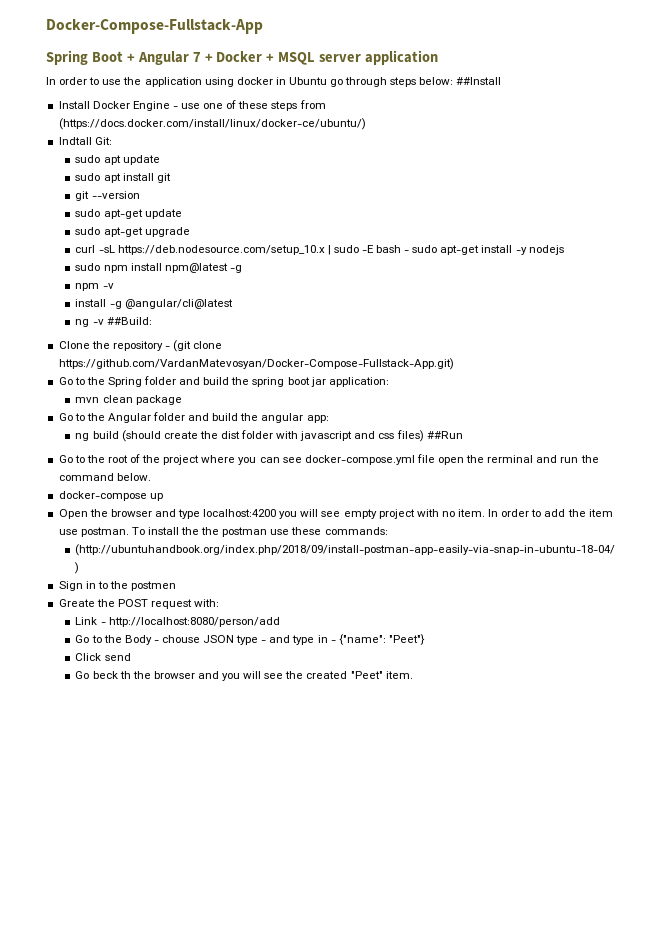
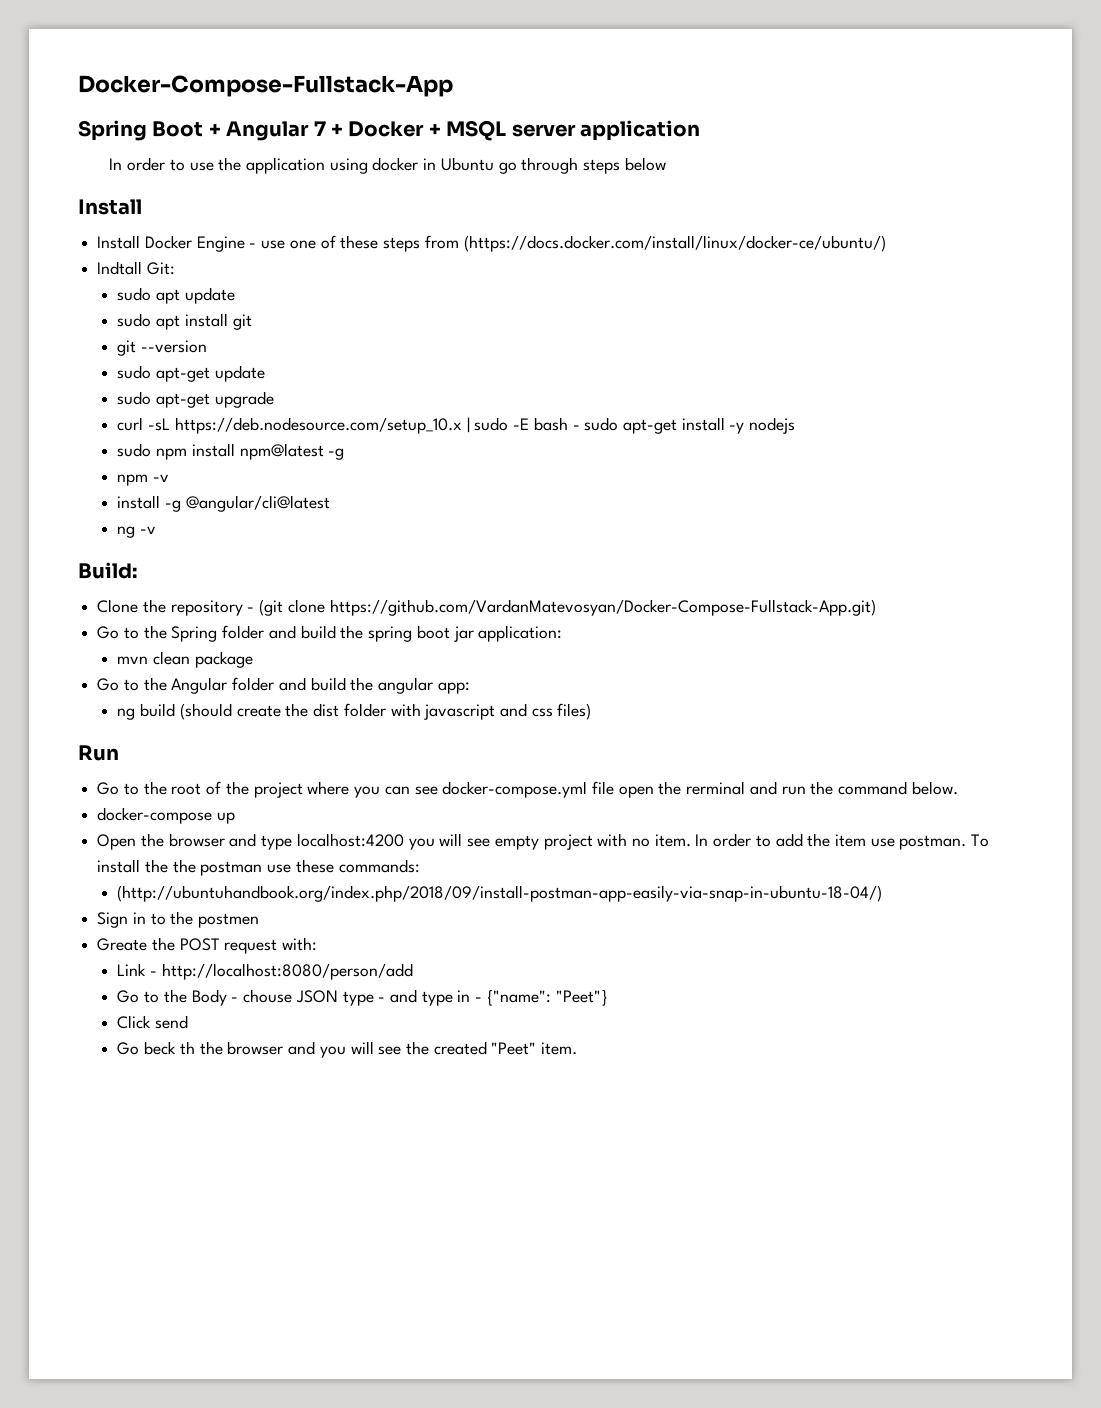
- In order to use the application using docker in Ubuntu go through steps below: ##Install
+ In order to use the application using docker in Ubuntu go through steps below
+ Install
- ng -v ##Build:
+ ng -v
+ Build:
- ng build (should create the dist folder with javascript and css files) ##Run
+ ng build (should create the dist folder with javascript and css files)
+ Run

